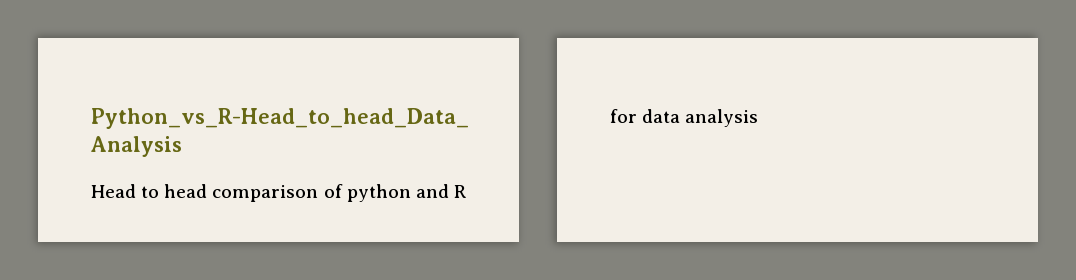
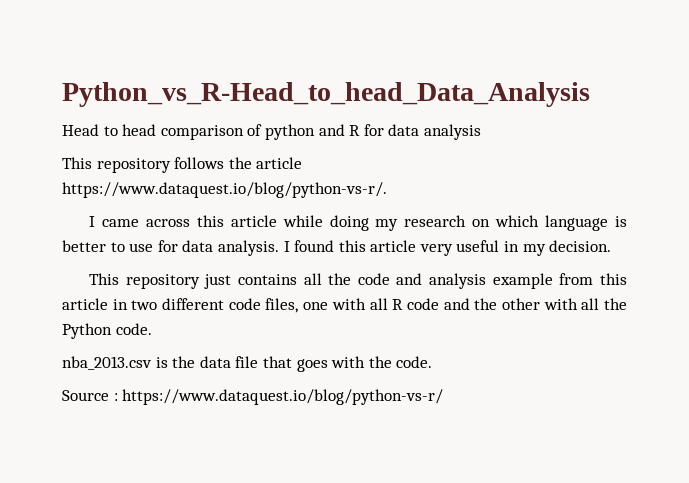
+ This repository follows the article https://www.dataquest.io/blog/python-vs-r/.
+ I came across this article while doing my research on which language is better to use for data analysis. I found this article very useful in my decision.
+ This repository just contains all the code and analysis example from this article in two different code files, one with all R code and the other with all the Python code.
+ nba_2013.csv is the data file that goes with the code.
+ Source : https://www.dataquest.io/blog/python-vs-r/

